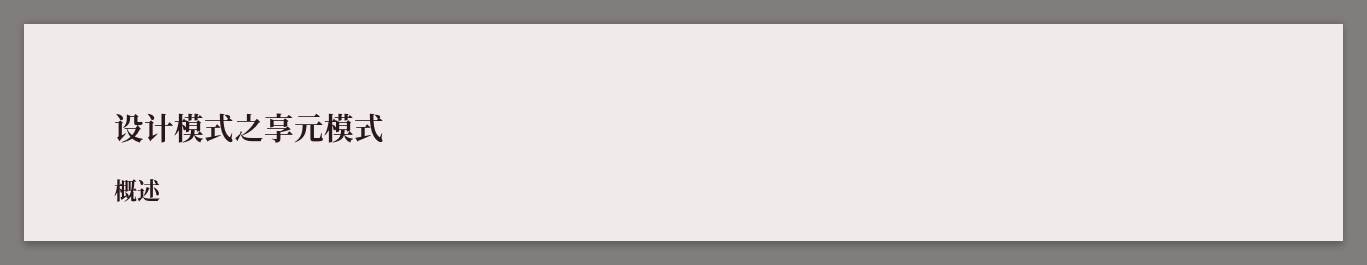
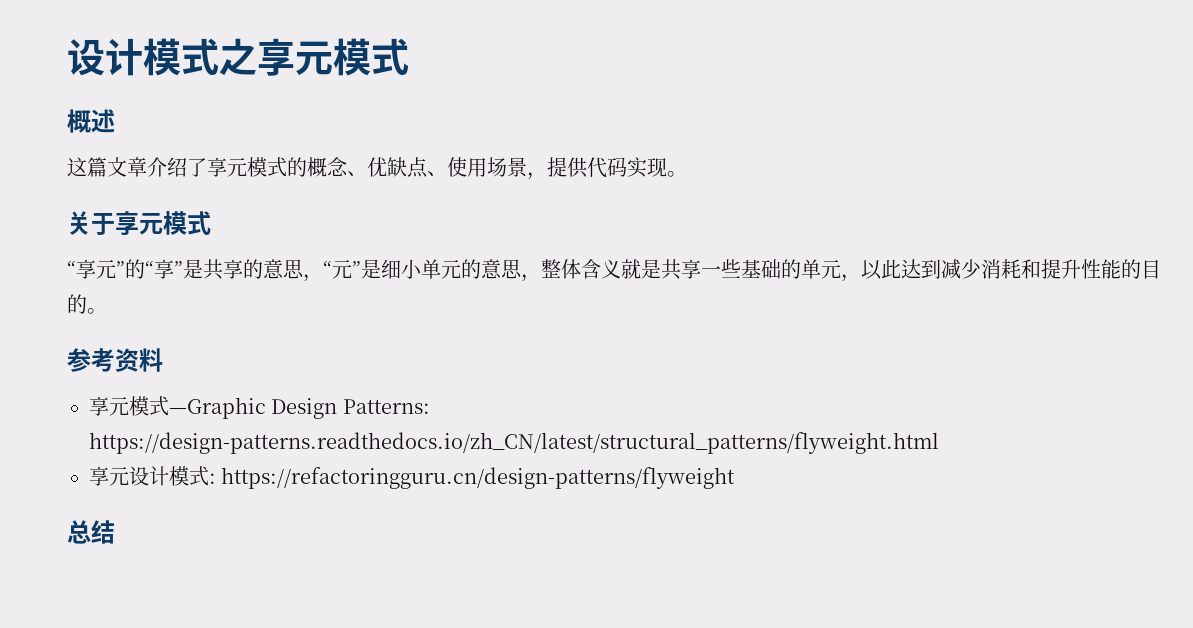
+ 这篇文章介绍了享元模式的概念、优缺点、使用场景，提供代码实现。
+ 关于享元模式
+ “享元”的“享”是共享的意思，“元”是细小单元的意思，整体含义就是共享一些基础的单元，以此达到减少消耗和提升性能的目的。
+ 参考资料
+ 享元模式—Graphic Design Patterns: https://design-patterns.readthedocs.io/zh_CN/latest/structural_patterns/flyweight.html
+ 享元设计模式: https://refactoringguru.cn/design-patterns/flyweight
+ 总结

